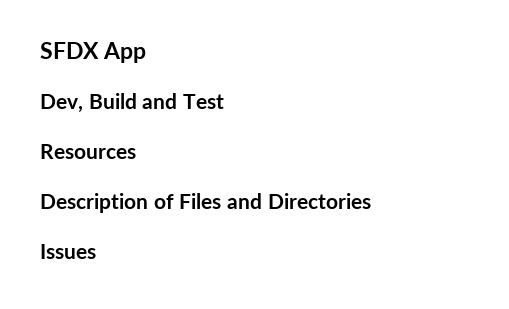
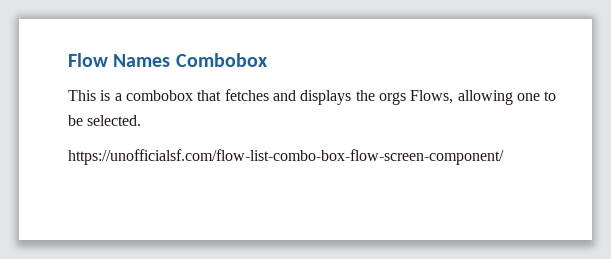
- SFDX App
- Dev, Build and Test
- Resources
- Description of Files and Directories
- Issues
+ Flow Names Combobox
+ This is a combobox that fetches and displays the orgs Flows, allowing one to be selected.
+ https://unofficialsf.com/flow-list-combo-box-flow-screen-component/

